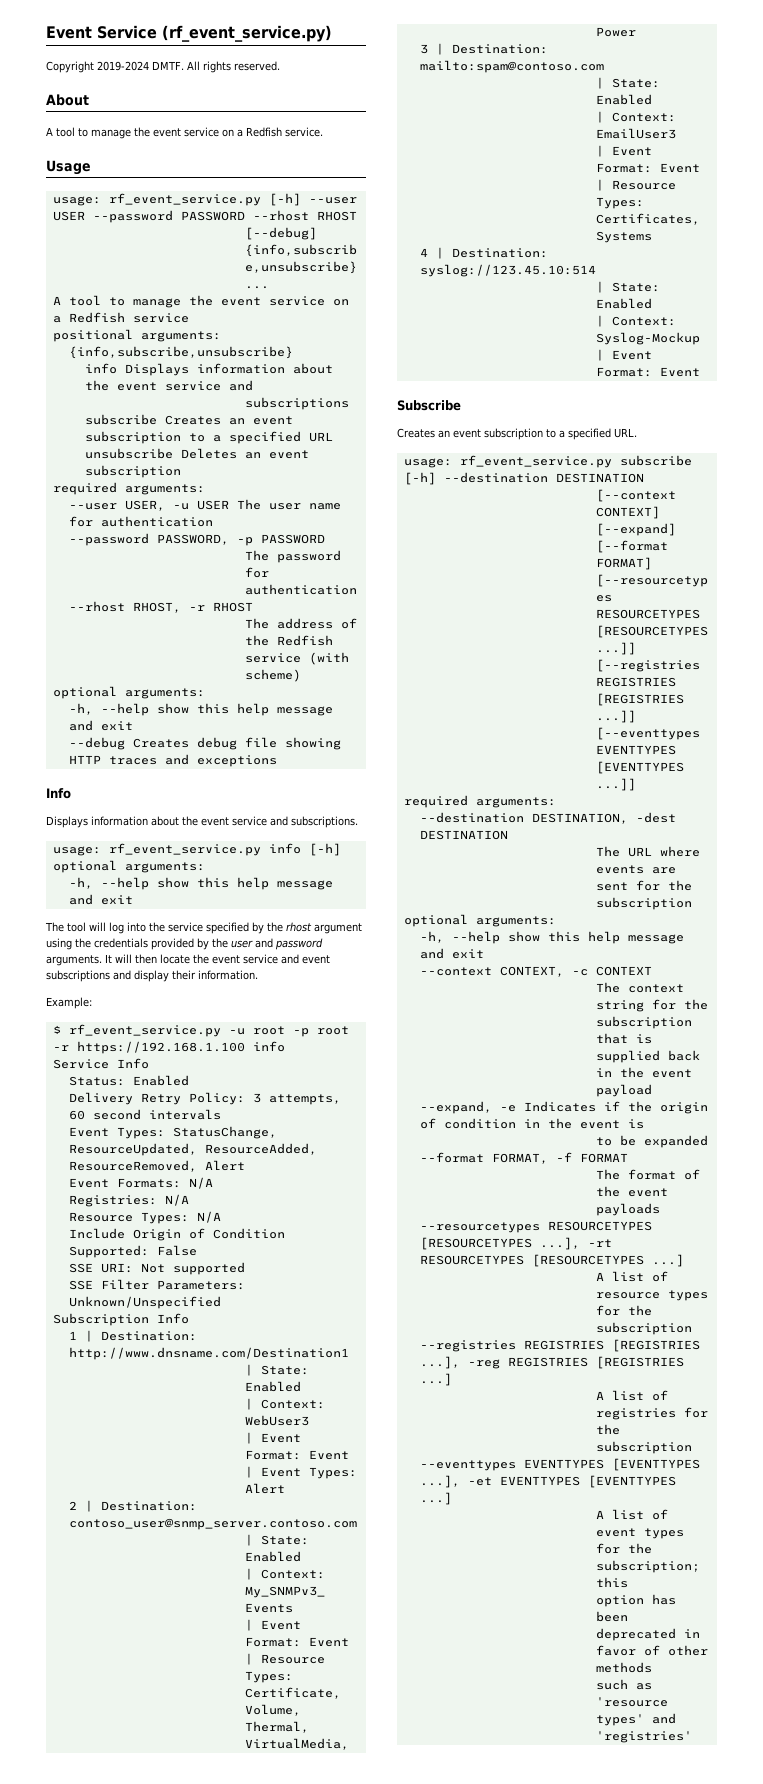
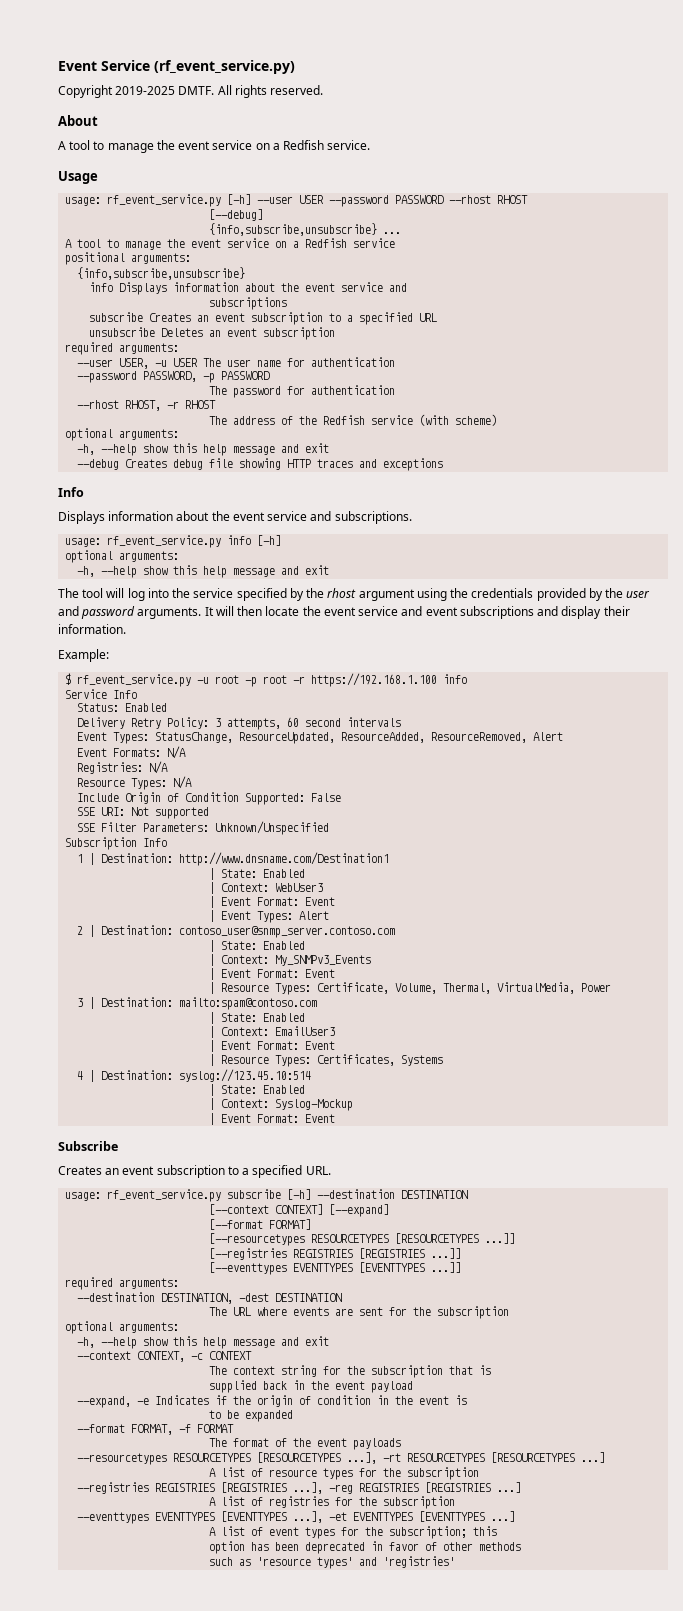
- Copyright 2019-2024 DMTF.
+ Copyright 2019-2025 DMTF.

